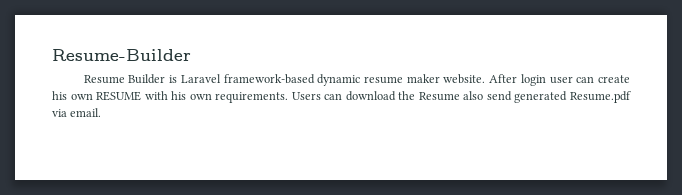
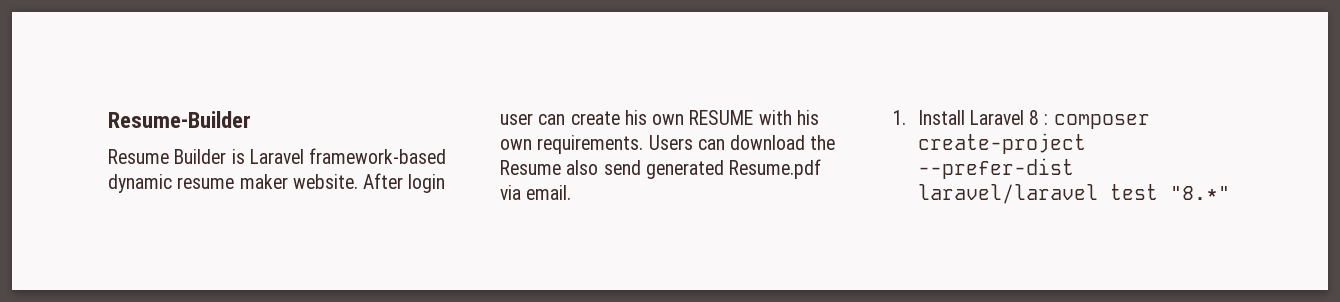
+ 1. Install Laravel 8 : composer create-project --prefer-dist laravel/laravel test "8.*"

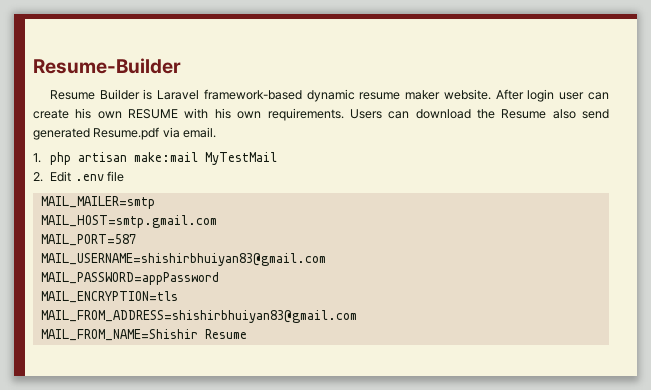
- 1. Install Laravel 8 : composer create-project --prefer-dist laravel/laravel test "8.*"
+ 1. php artisan make:mail MyTestMail
+ 2. Edit .env file
+ MAIL_MAILER=smtp
+ MAIL_HOST=smtp.gmail.com
+ MAIL_PORT=587
+ MAIL_USERNAME=shishirbhuiyan83@gmail.com
+ MAIL_PASSWORD=appPassword
+ MAIL_ENCRYPTION=tls
+ MAIL_FROM_ADDRESS=shishirbhuiyan83@gmail.com
+ MAIL_FROM_NAME=Shishir Resume

